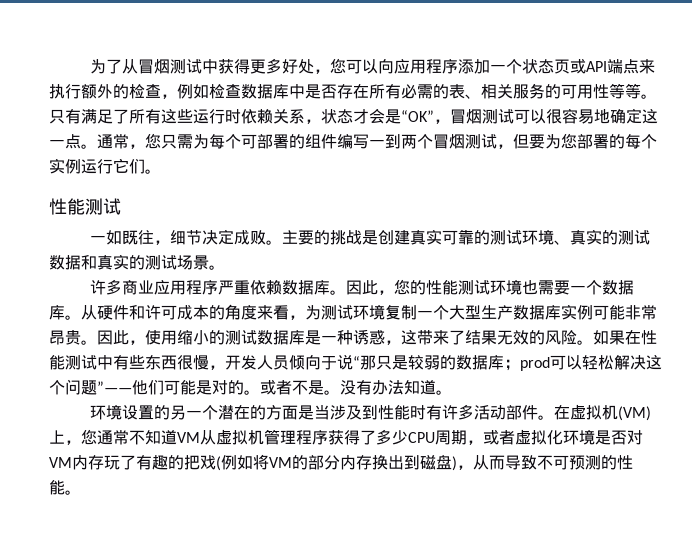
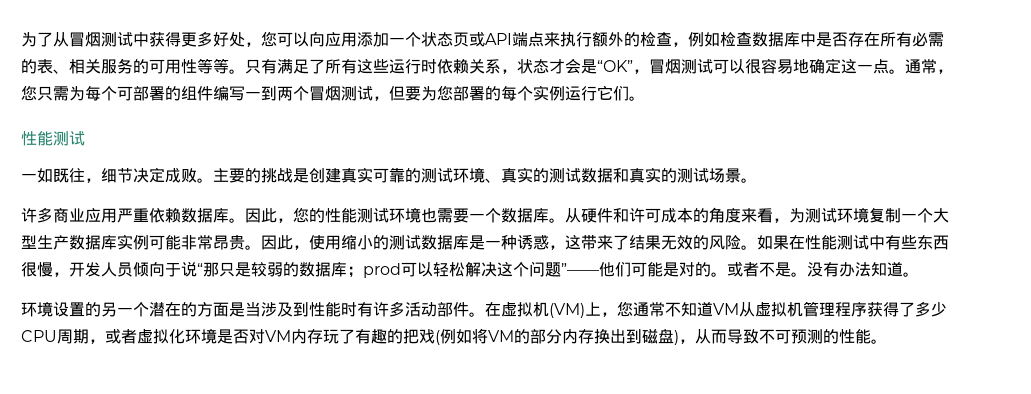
- 为了从冒烟测试中获得更多好处，您可以向应用程序添加一个状态页或API端点来执行额外的检查，例如检查数据库中是否存在所有必需的表、相关服务的可用性等等。
+ 为了从冒烟测试中获得更多好处，您可以向应用添加一个状态页或API端点来执行额外的检查，例如检查数据库中是否存在所有必需的表、相关服务的可用性等等。
- 许多商业应用程序严重依赖数据库。
+ 许多商业应用严重依赖数据库。

